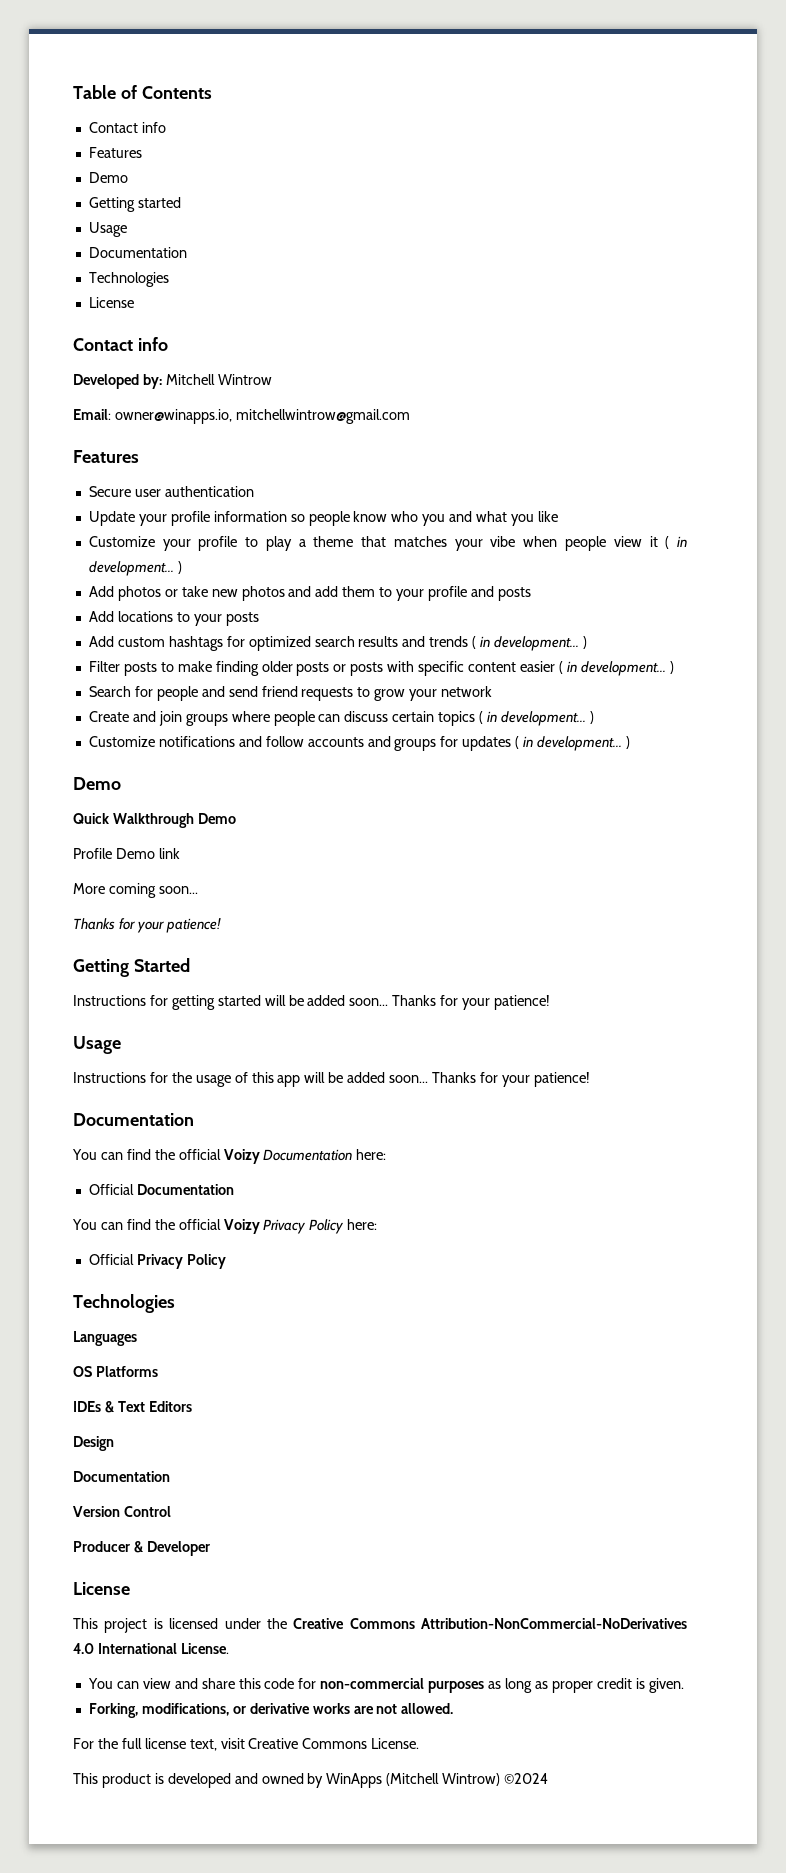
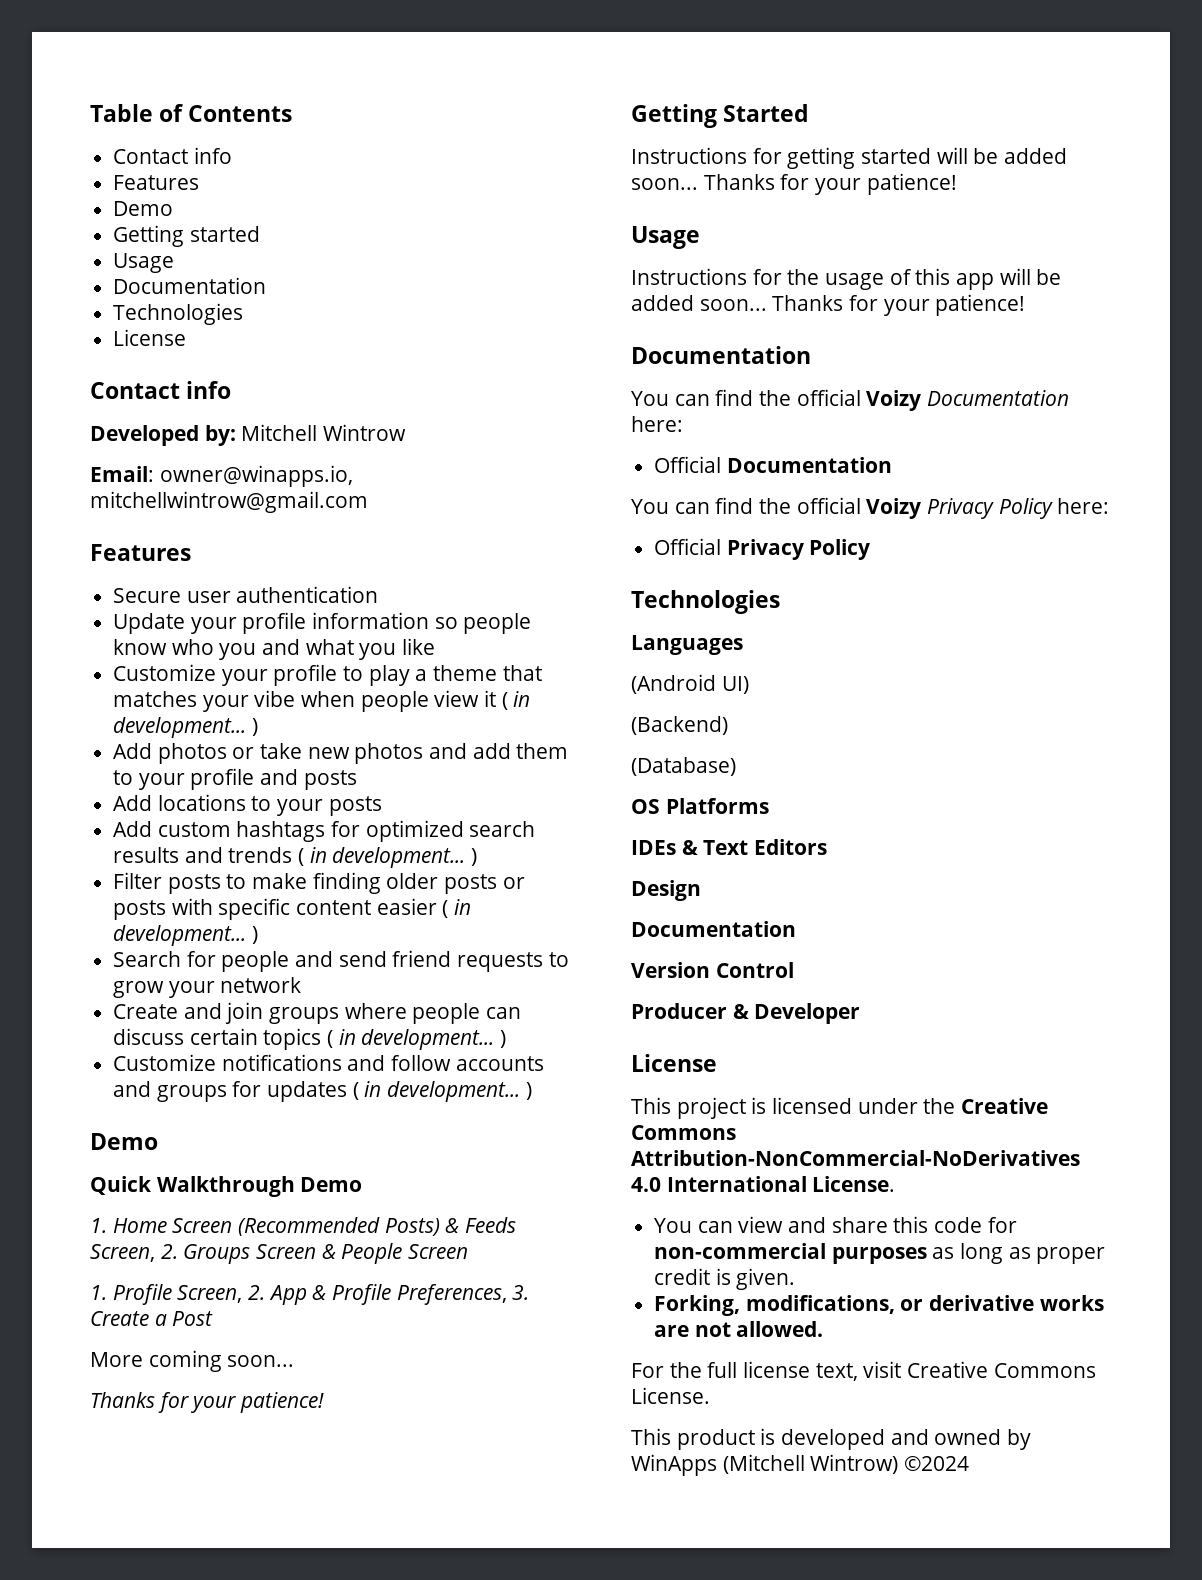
- Profile Demo link
+ 1. Home Screen (Recommended Posts) & Feeds Screen, 2. Groups Screen & People Screen
+ 1. Profile Screen, 2. App & Profile Preferences, 3. Create a Post
+ (Android UI)
+ (Backend)
+ (Database)

